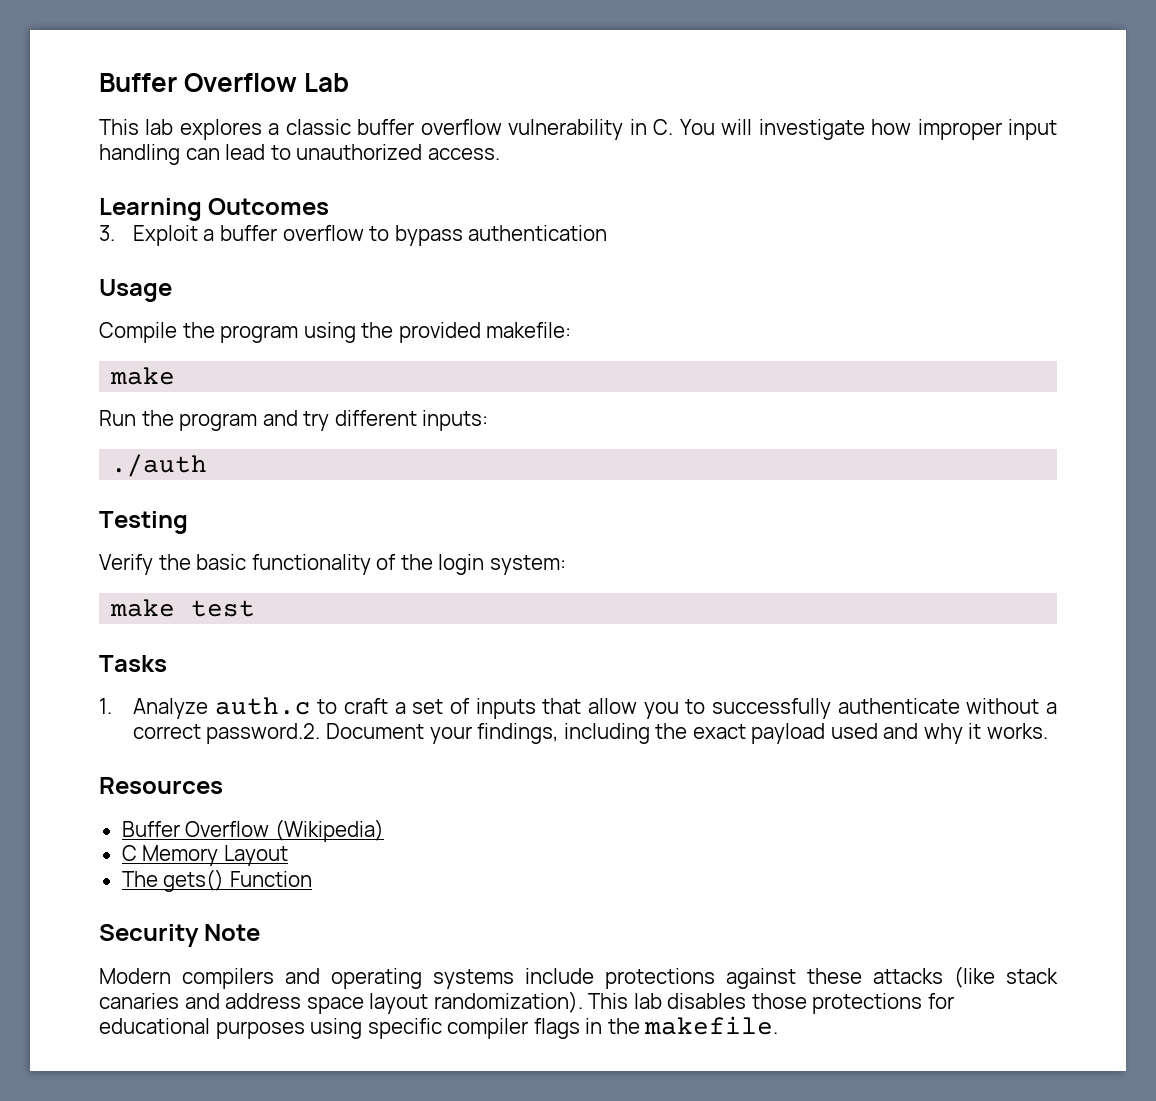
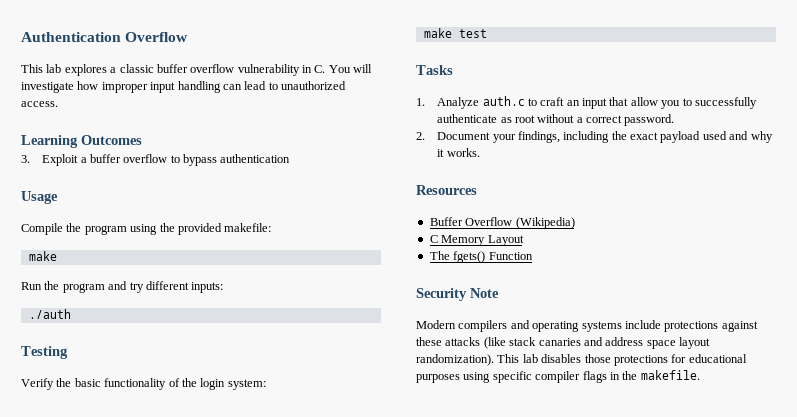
- Buffer Overflow Lab
+ Authentication Overflow
- 1. Analyze auth.c to craft a set of inputs that allow you to successfully authenticate without a correct password.2. Document your findings, including the exact payload used and why it works.
+ 1. Analyze auth.c to craft an input that allow you to successfully authenticate as root without a correct password.
+ 2. Document your findings, including the exact payload used and why it works.
- The gets() Function
+ The fgets() Function

